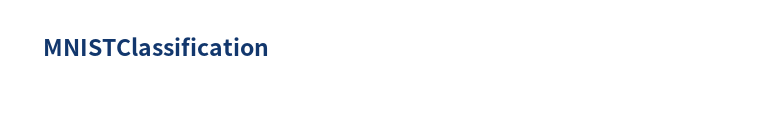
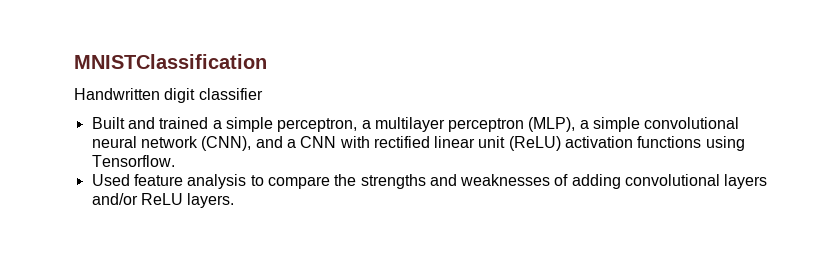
+ Handwritten digit classifier
+ Built and trained a simple perceptron, a multilayer perceptron (MLP), a simple convolutional neural network (CNN), and a CNN with rectified linear unit (ReLU) activation functions using Tensorflow.
+ Used feature analysis to compare the strengths and weaknesses of adding convolutional layers and/or ReLU layers.

